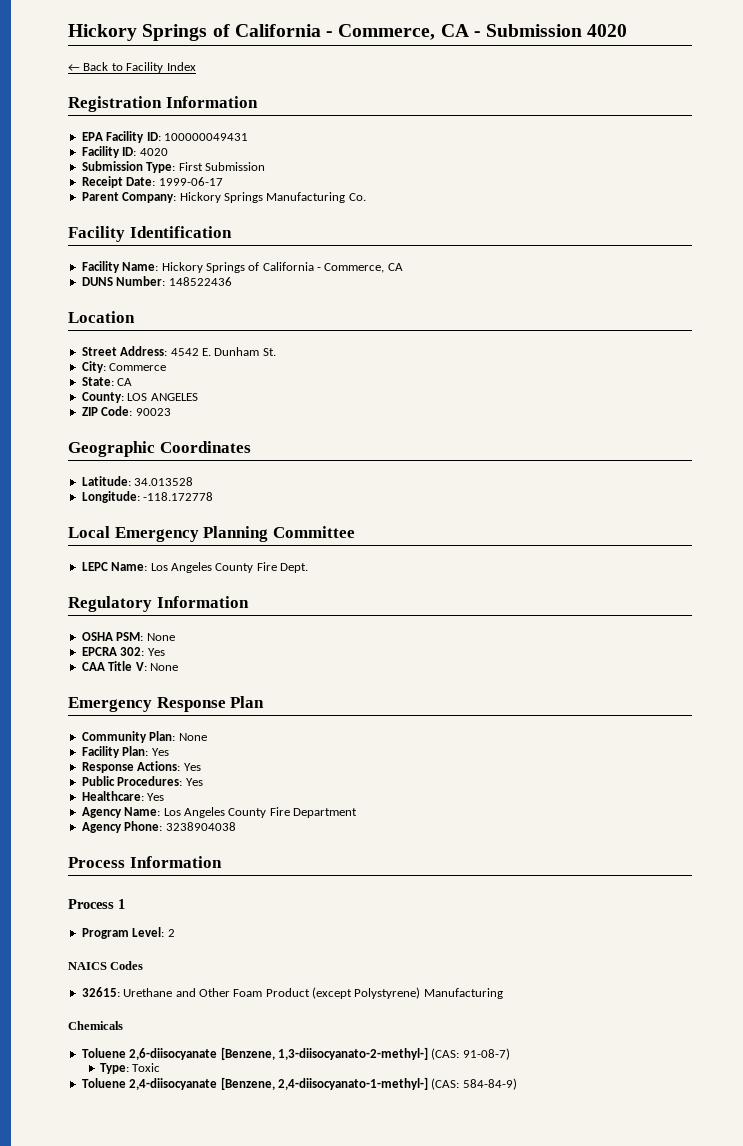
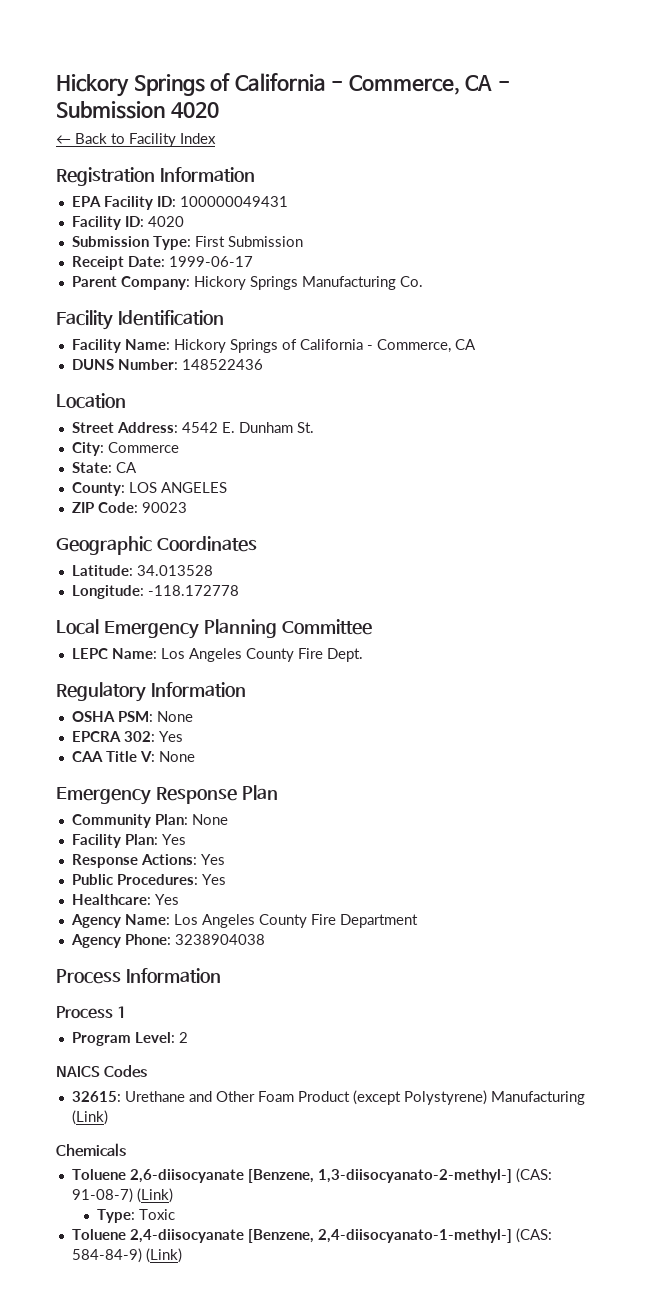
- 32615: Urethane and Other Foam Product (except Polystyrene) Manufacturing
+ 32615: Urethane and Other Foam Product (except Polystyrene) Manufacturing (Link)
- Toluene 2,6-diisocyanate [Benzene, 1,3-diisocyanato-2-methyl-] (CAS: 91-08-7)
+ Toluene 2,6-diisocyanate [Benzene, 1,3-diisocyanato-2-methyl-] (CAS: 91-08-7) (Link)
- Toluene 2,4-diisocyanate [Benzene, 2,4-diisocyanato-1-methyl-] (CAS: 584-84-9)
+ Toluene 2,4-diisocyanate [Benzene, 2,4-diisocyanato-1-methyl-] (CAS: 584-84-9) (Link)

